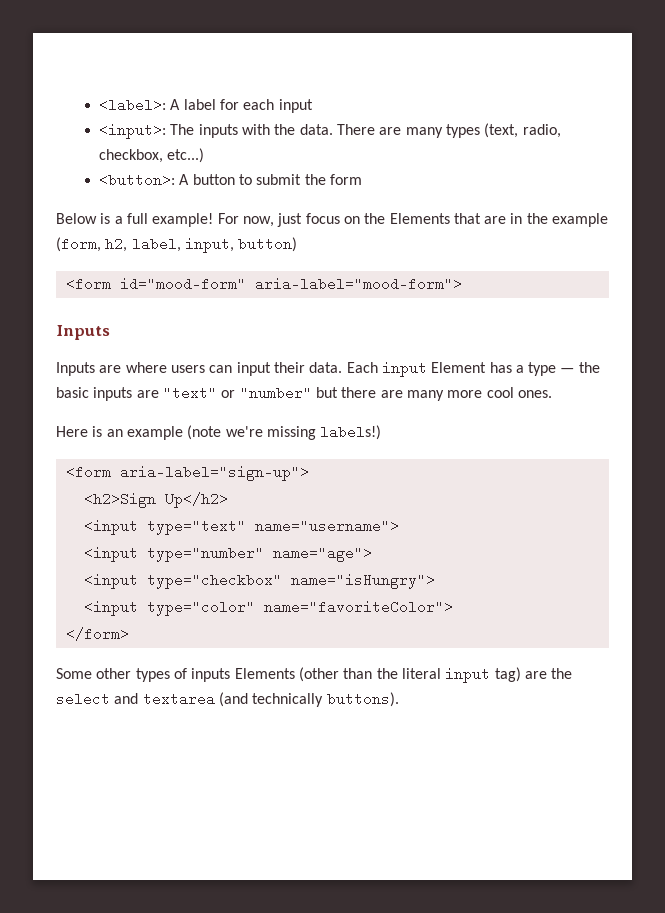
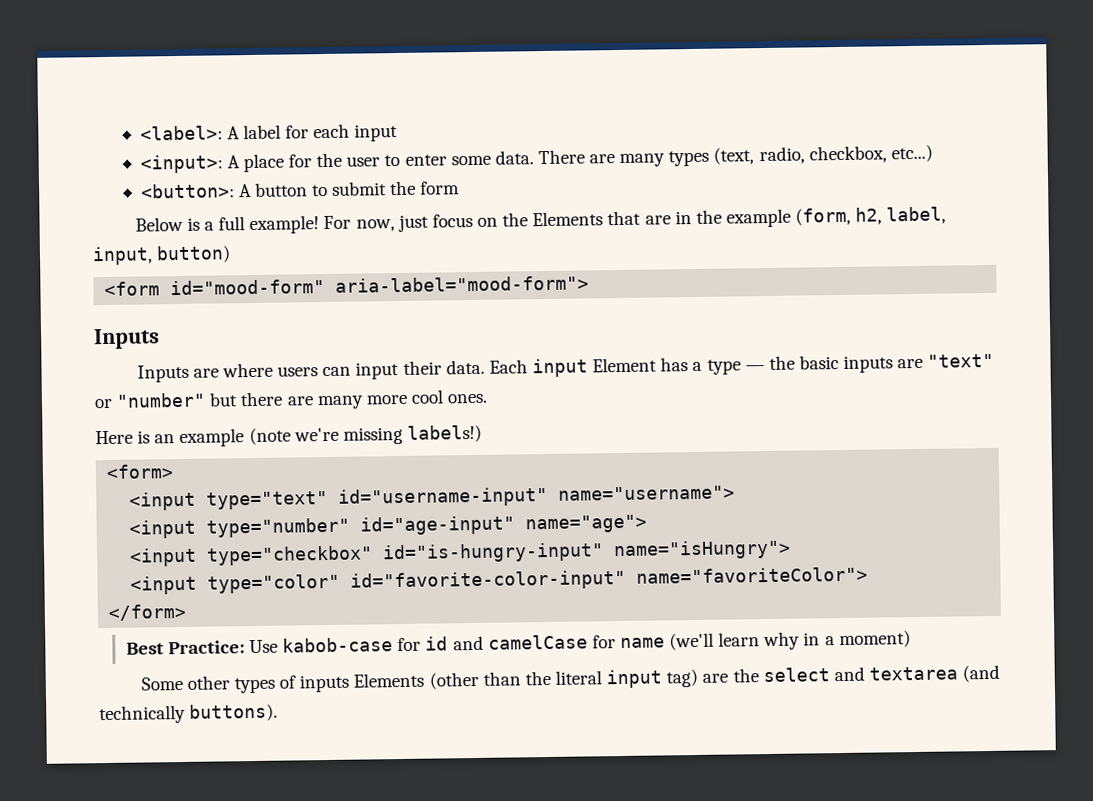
- <input>: The inputs with the data.
+ <input>: A place for the user to enter some data.
- <form aria-label="sign-up">
- <h2>Sign Up</h2>
+ <form>
- <input type="text" name="username">
+ <input type="text" id="username-input" name="username">
- <input type="number" name="age">
+ <input type="number" id="age-input" name="age">
- <input type="checkbox" name="isHungry">
+ <input type="checkbox" id="is-hungry-input" name="isHungry">
- <input type="color" name="favoriteColor">
+ <input type="color" id="favorite-color-input" name="favoriteColor">
+ Best Practice: Use kabob-case for id and camelCase for name (we'll learn why in a moment)

